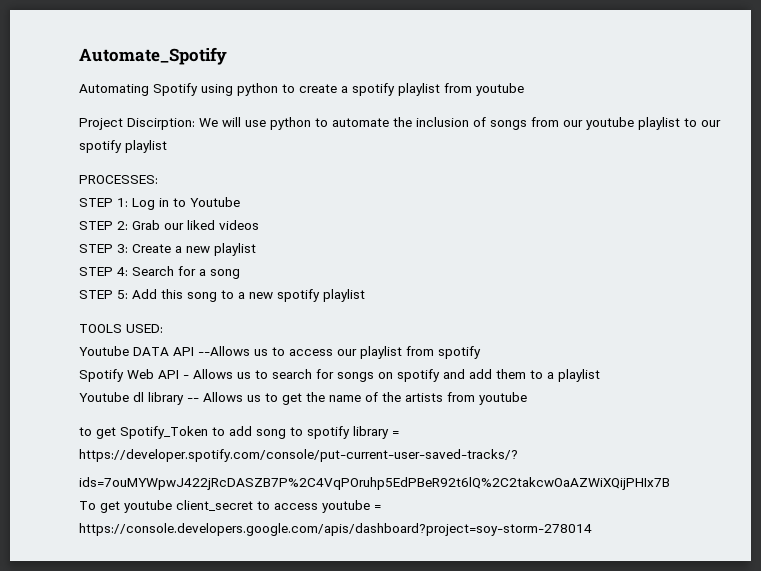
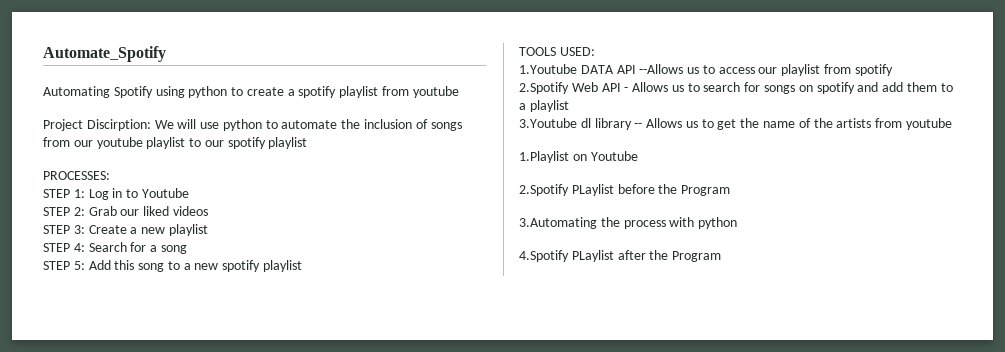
- Youtube DATA API --Allows us to access our playlist from spotify
+ 1.Youtube DATA API --Allows us to access our playlist from spotify
- Spotify Web API - Allows us to search for songs on spotify and add them to a playlist
+ 2.Spotify Web API - Allows us to search for songs on spotify and add them to a playlist
- Youtube dl library -- Allows us to get the name of the artists from youtube
+ 3.Youtube dl library -- Allows us to get the name of the artists from youtube
- to get Spotify_Token to add song to spotify library = https://developer.spotify.com/console/put-current-user-saved-tracks/?
- ids=7ouMYWpwJ422jRcDASZB7P%2C4VqPOruhp5EdPBeR92t6lQ%2C2takcwOaAZWiXQijPHIx7B
- To get youtube client_secret to access youtube = https://console.developers.google.com/apis/dashboard?project=soy-storm-278014
+ 1.Playlist on Youtube
+ 2.Spotify PLaylist before the Program
+ 3.Automating the process with python
+ 4.Spotify PLaylist after the Program

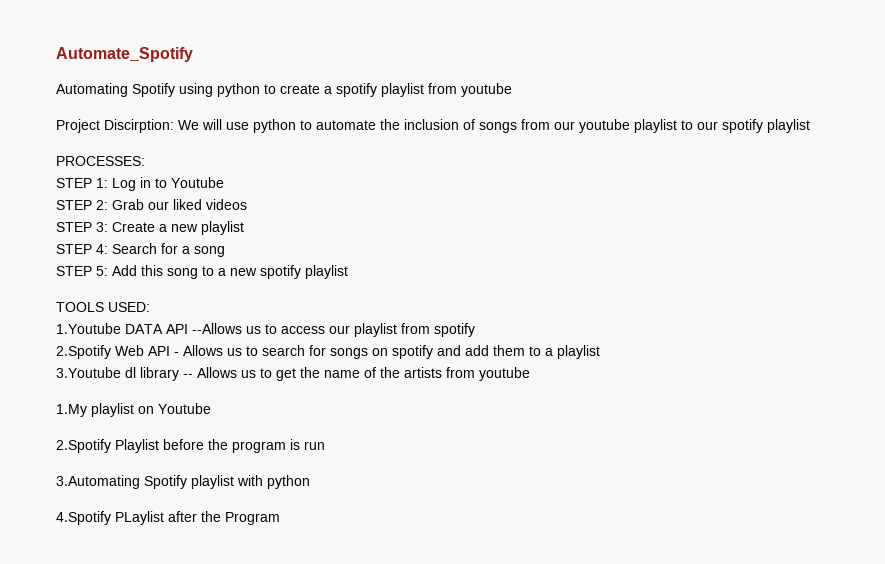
- 1.Playlist on Youtube
+ 1.My playlist on Youtube
- 2.Spotify PLaylist before the Program
+ 2.Spotify Playlist before the program is run
- 3.Automating the process with python
+ 3.Automating Spotify playlist with python

